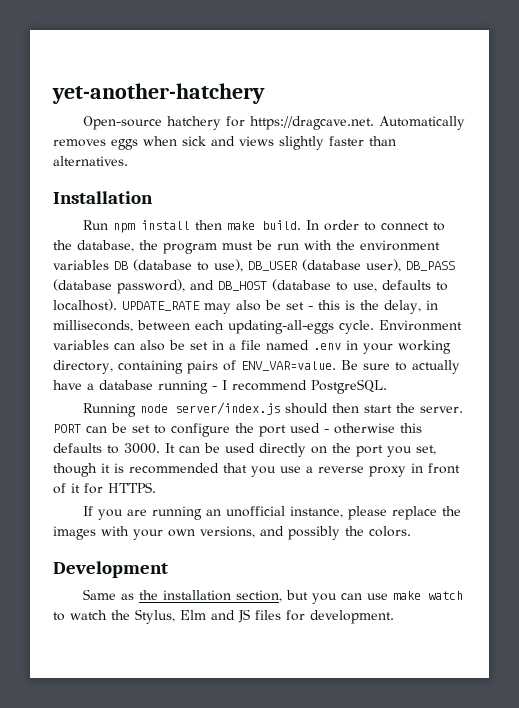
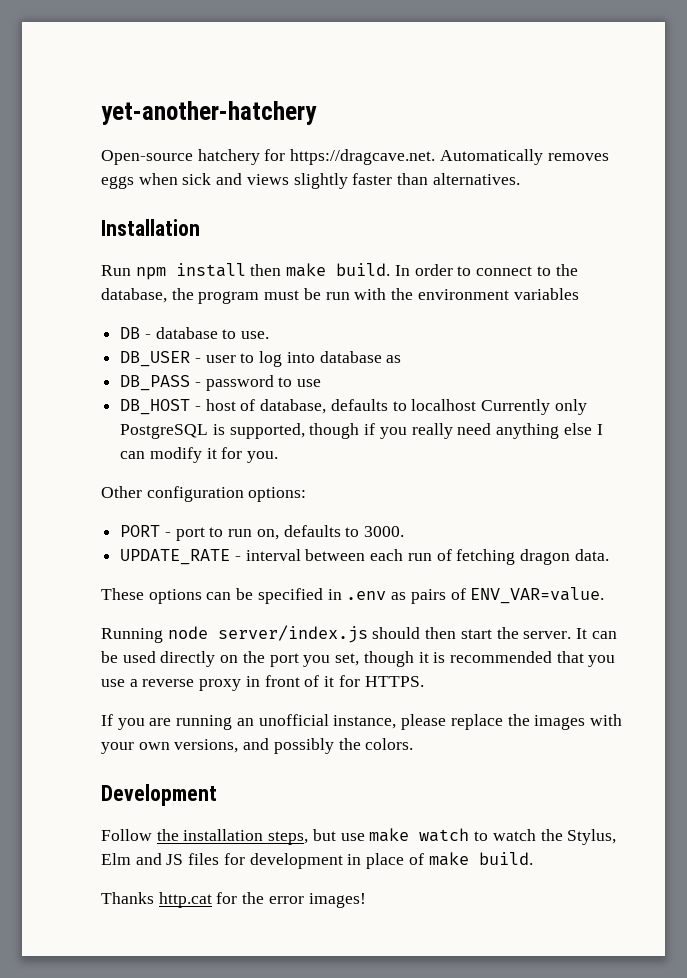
- In order to connect to the database, the program must be run with the environment variables DB (database to use), DB_USER (database user), DB_PASS (database password), and DB_HOST (database to use, defaults to localhost). UPDATE_RATE may also be set - this is the delay, in milliseconds, between each updating-all-eggs cycle. Environment variables can also be set in a file named .env in your working directory, containing pairs of ENV_VAR=value. Be sure to actually have a database running - I recommend PostgreSQL.
+ In order to connect to the database, the program must be run with the environment variables
+ DB - database to use.
+ DB_USER - user to log into database as
+ DB_PASS - password to use
+ DB_HOST - host of database, defaults to localhost Currently only PostgreSQL is supported, though if you really need anything else I can modify it for you.
+ Other configuration options:
+ PORT - port to run on, defaults to 3000.
+ UPDATE_RATE - interval between each run of fetching dragon data.
+ These options can be specified in .env as pairs of ENV_VAR=value.
- PORT can be set to configure the port used - otherwise this defaults to 3000.
- Same as the installation section, but you can use make watch to watch the Stylus, Elm and JS files for development.
+ Follow the installation steps, but use make watch to watch the Stylus, Elm and JS files for development in place of make build.
+ Thanks http.cat for the error images!

